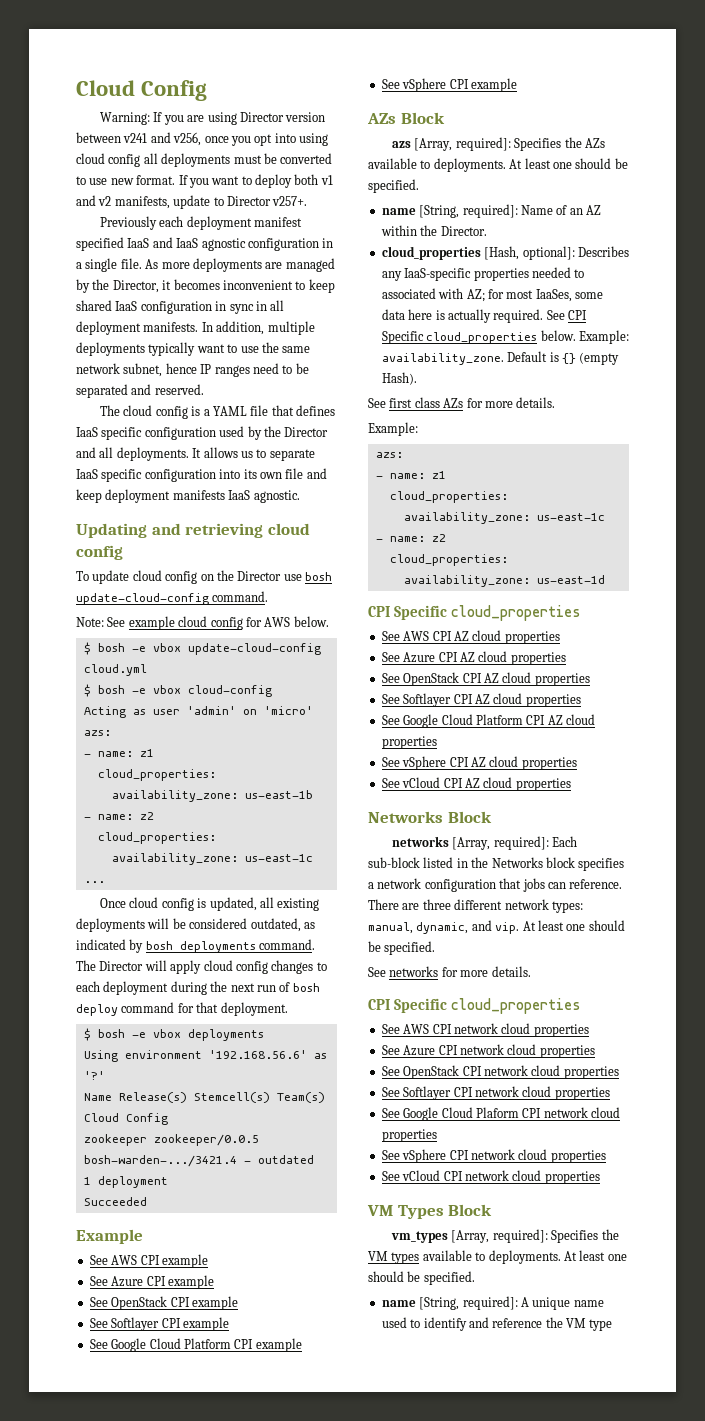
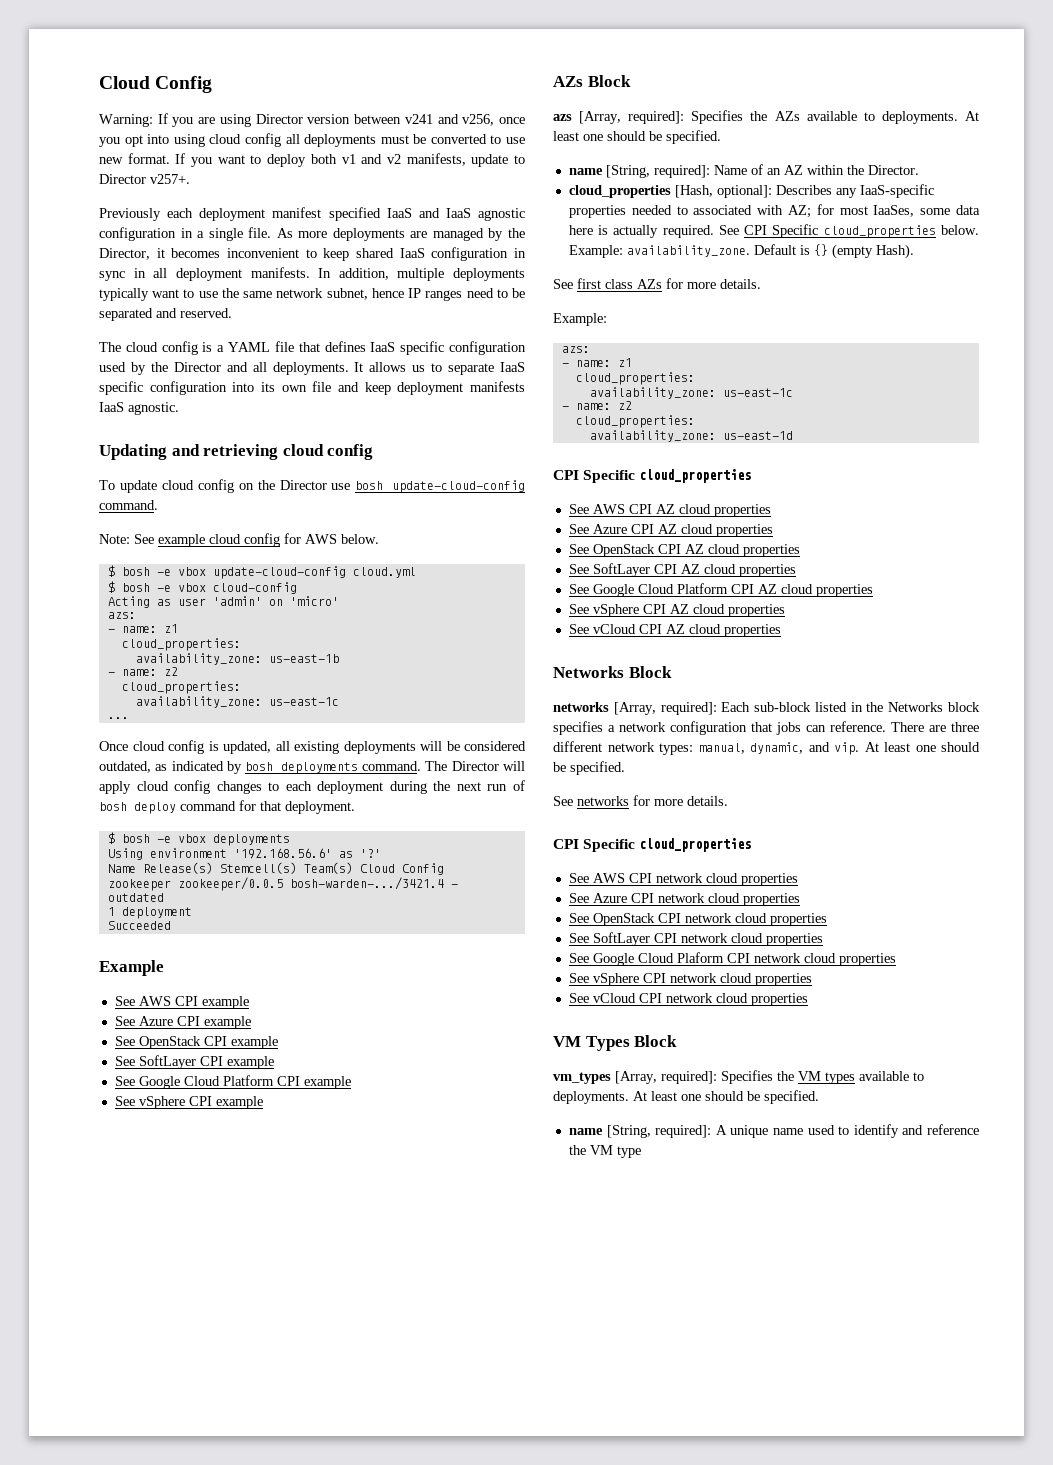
- See Softlayer CPI example
+ See SoftLayer CPI example
- See Softlayer CPI AZ cloud properties
+ See SoftLayer CPI AZ cloud properties
- See Softlayer CPI network cloud properties
+ See SoftLayer CPI network cloud properties

